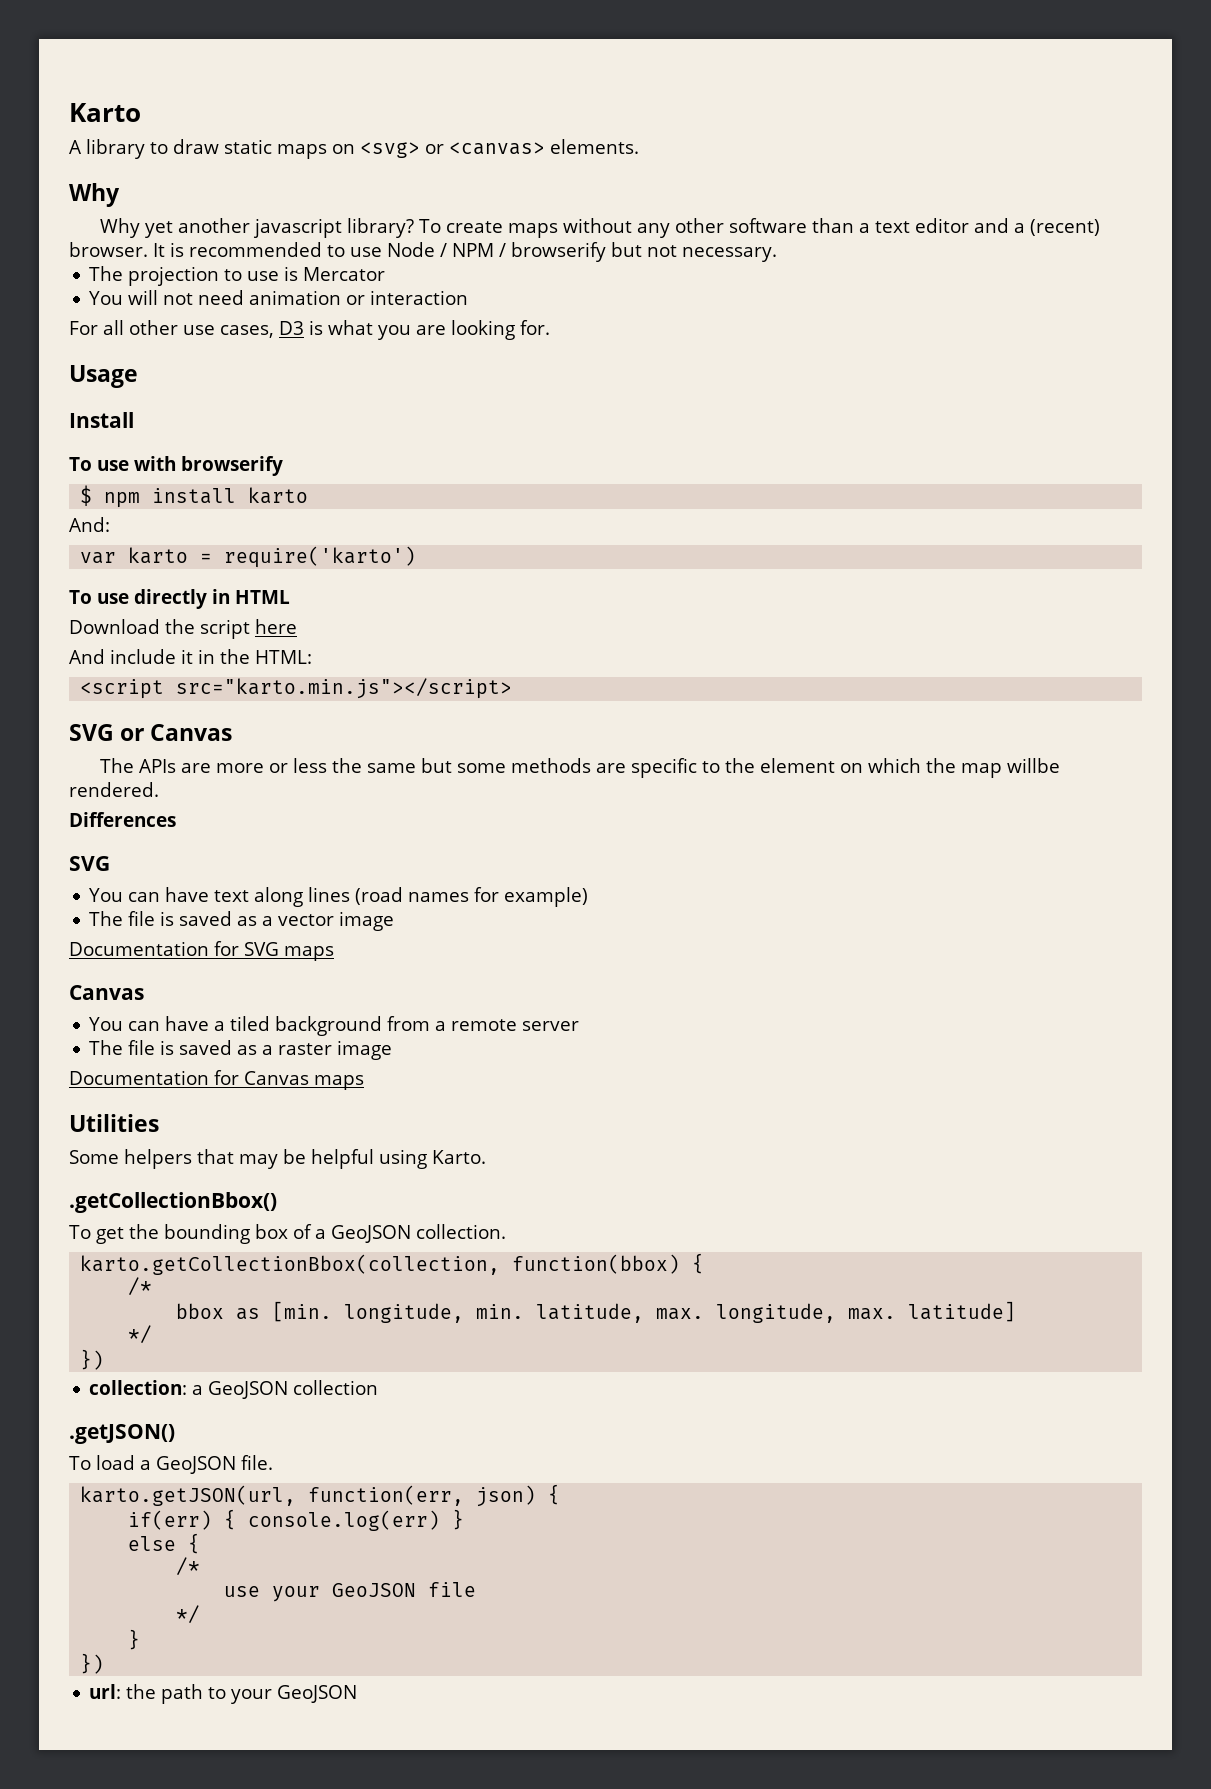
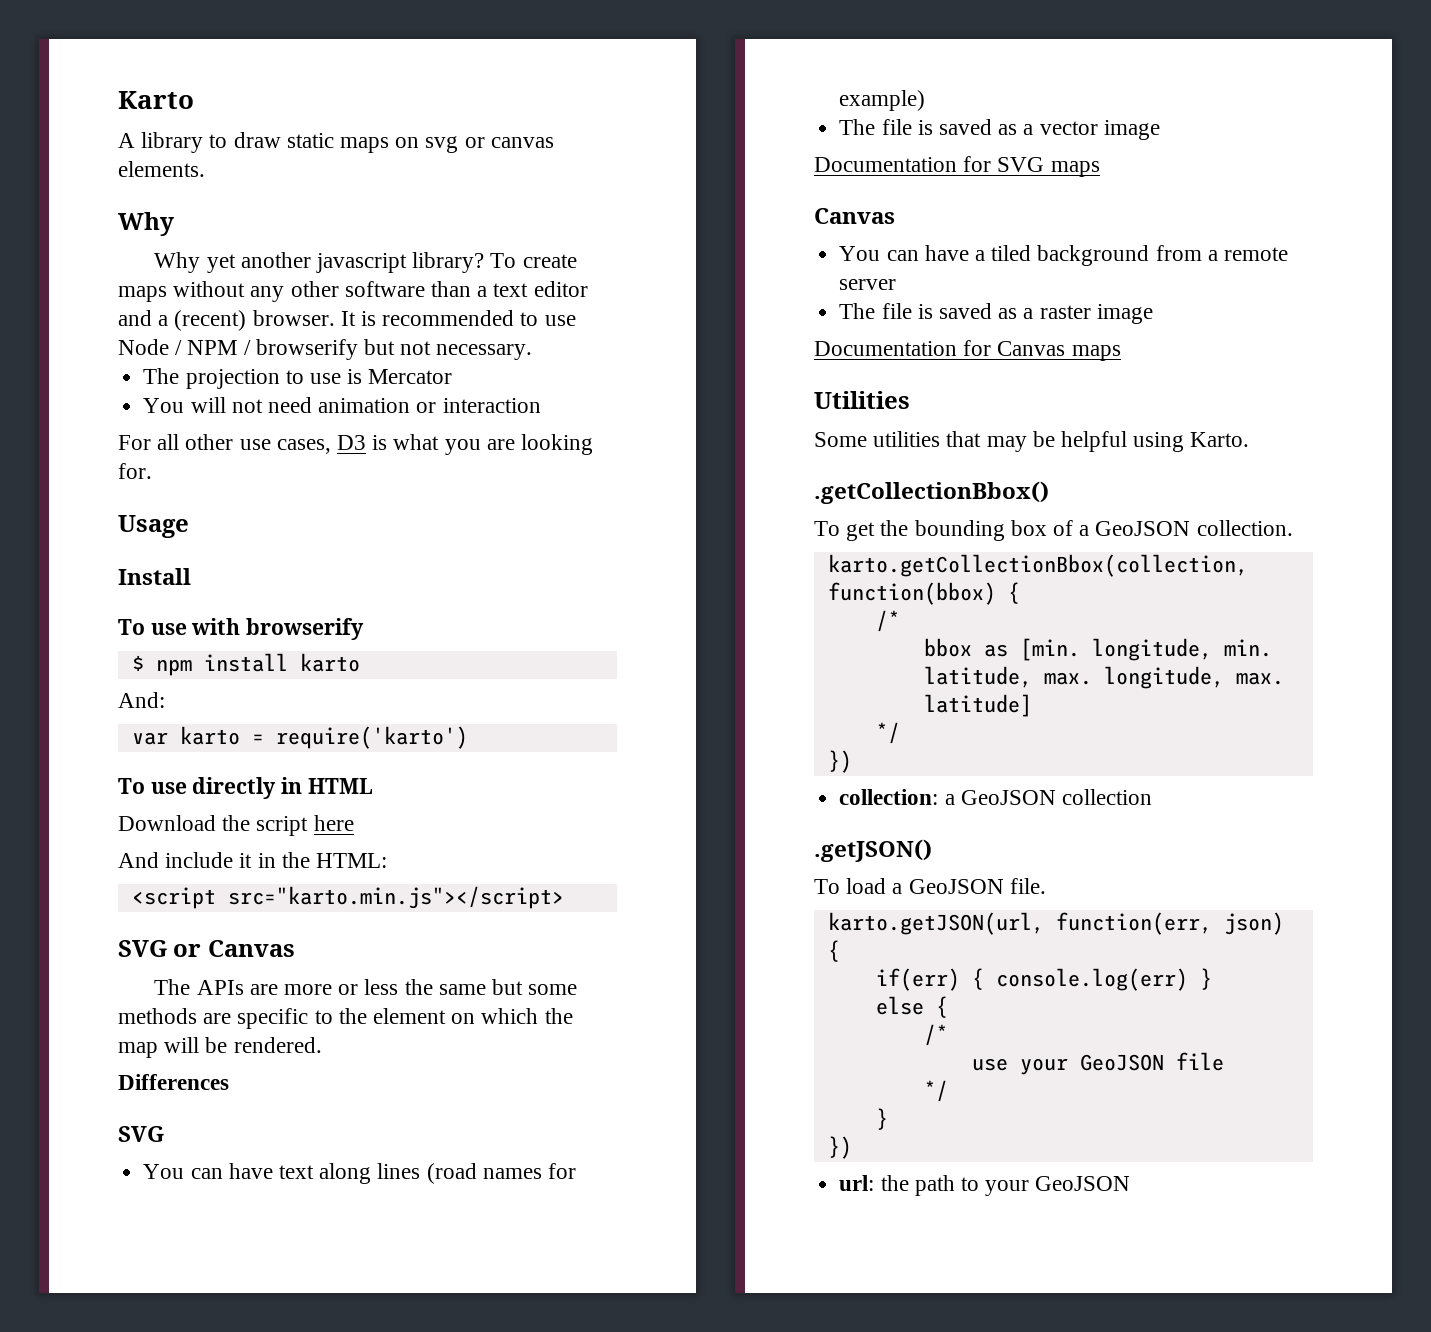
- A library to draw static maps on <svg> or <canvas> elements.
+ A library to draw static maps on svg or canvas elements.
- The APIs are more or less the same but some methods are specific to the element on which the map willbe rendered.
+ The APIs are more or less the same but some methods are specific to the element on which the map will be rendered.
- Some helpers that may be helpful using Karto.
+ Some utilities that may be helpful using Karto.

